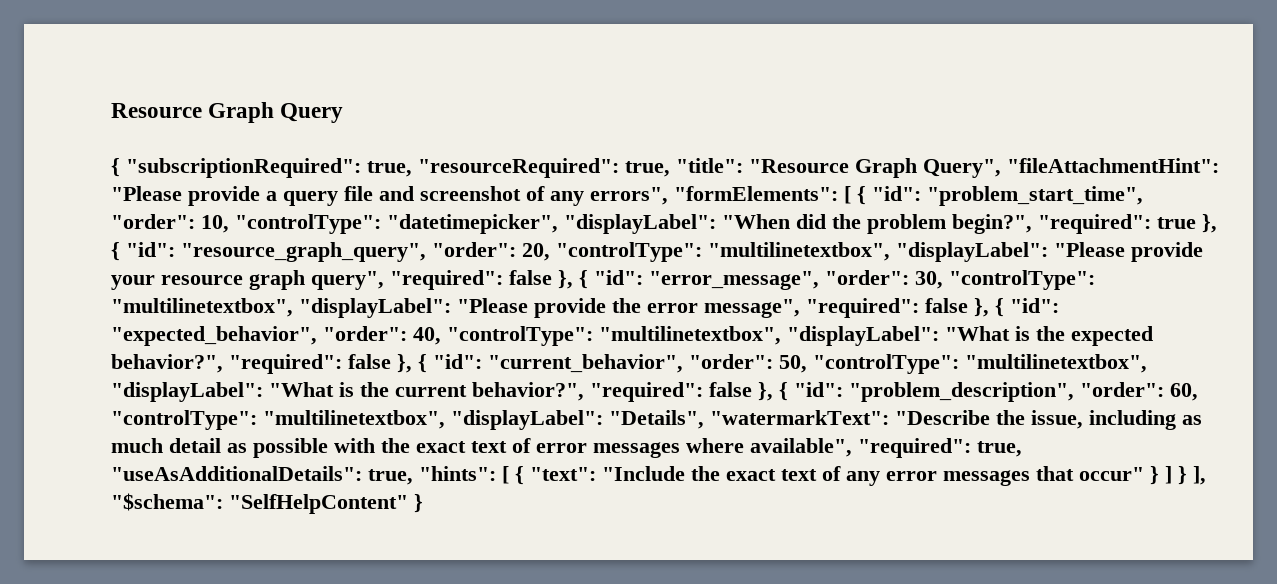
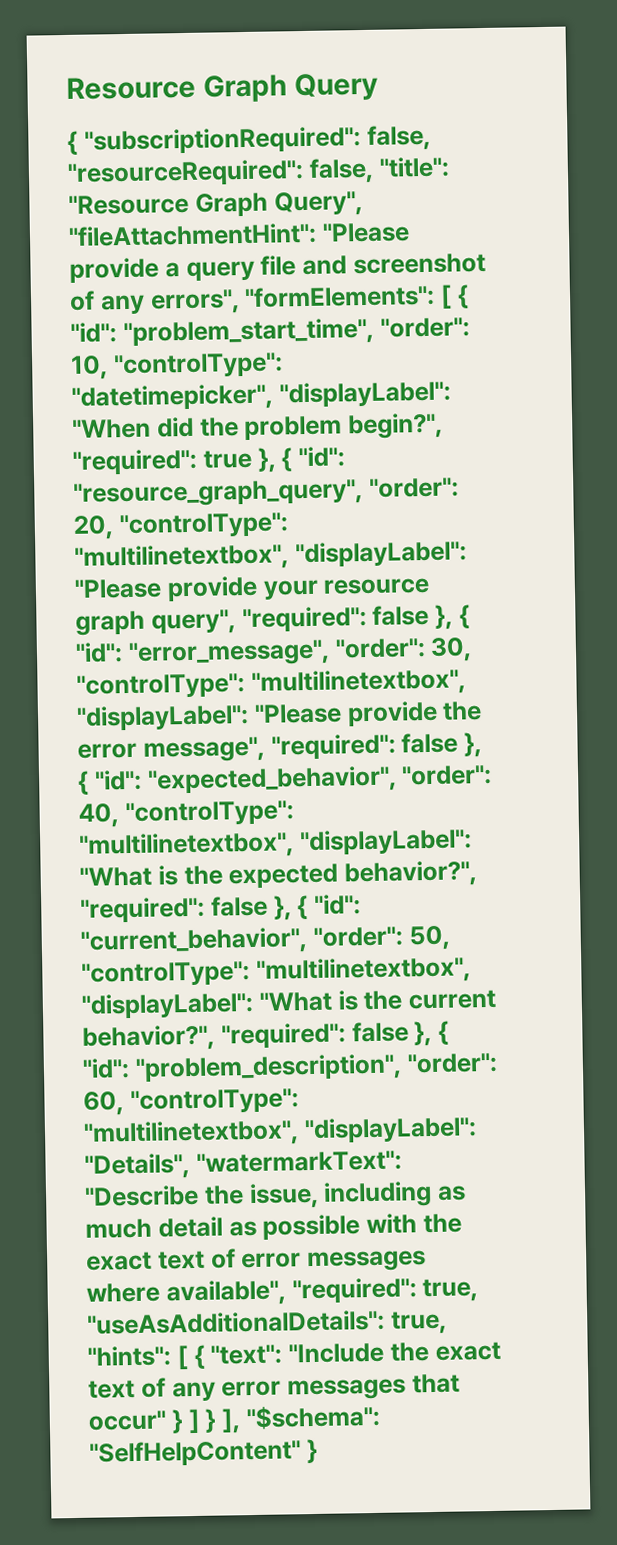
- true, "resourceRequired": true, "title":
+ false, "resourceRequired": false, "title":

